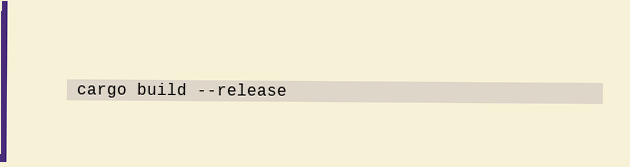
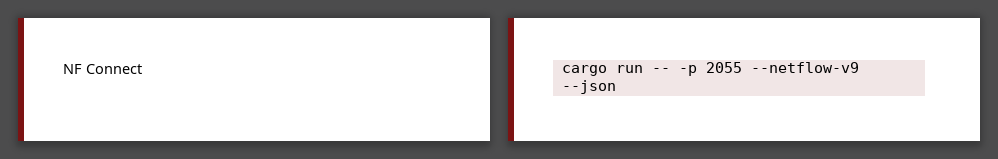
- cargo build --release
+ NF Connect
+ cargo run -- -p 2055 --netflow-v9 --json

